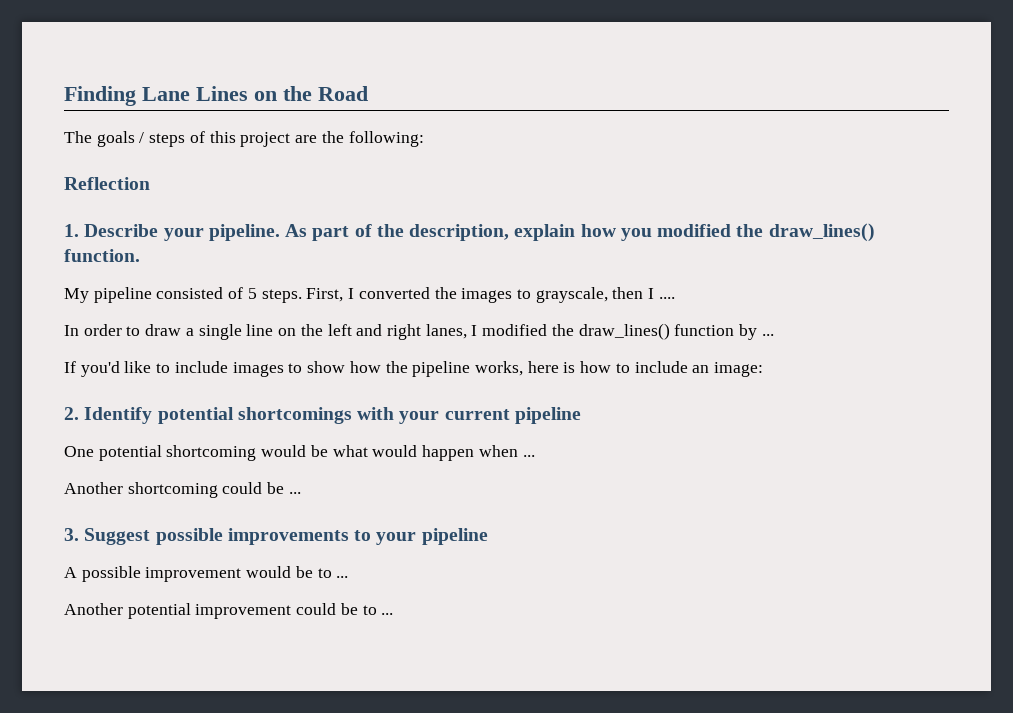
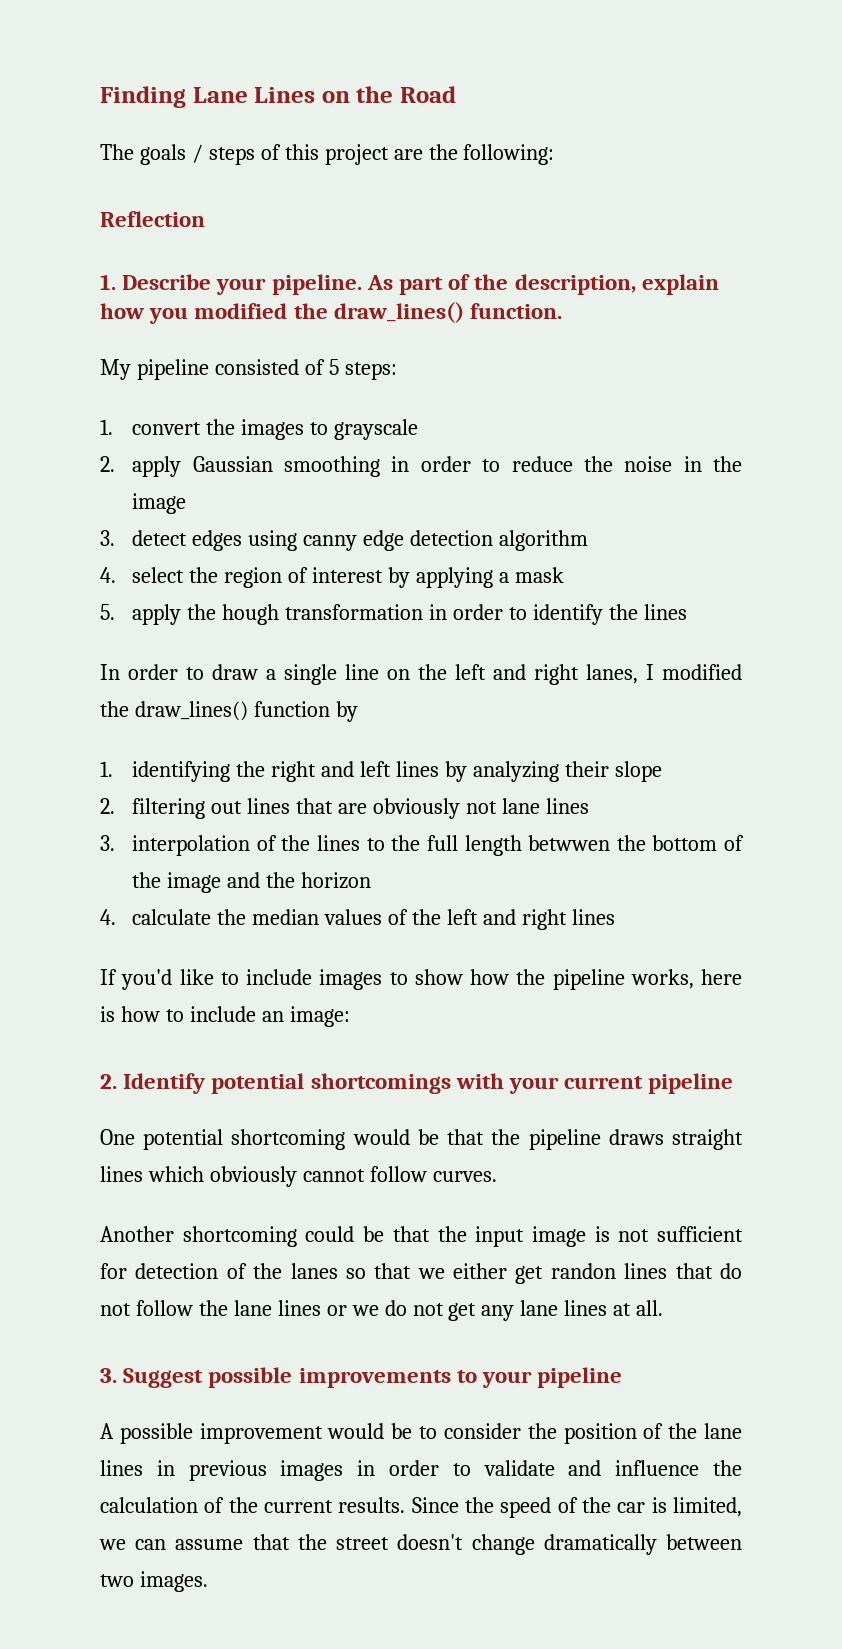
- My pipeline consisted of 5 steps. First, I converted the images to grayscale, then I ....
+ My pipeline consisted of 5 steps:
+ 1. convert the images to grayscale
+ 2. apply Gaussian smoothing in order to reduce the noise in the image
+ 3. detect edges using canny edge detection algorithm
+ 4. select the region of interest by applying a mask
+ 5. apply the hough transformation in order to identify the lines
- In order to draw a single line on the left and right lanes, I modified the draw_lines() function by ...
+ In order to draw a single line on the left and right lanes, I modified the draw_lines() function by
+ 1. identifying the right and left lines by analyzing their slope
+ 2. filtering out lines that are obviously not lane lines
+ 3. interpolation of the lines to the full length betwwen the bottom of the image and the horizon
+ 4. calculate the median values of the left and right lines
- One potential shortcoming would be what would happen when ...
- Another shortcoming could be ...
+ One potential shortcoming would be that the pipeline draws straight lines which obviously cannot follow curves.
+ Another shortcoming could be that the input image is not sufficient for detection of the lanes so that we either get randon lines that do not follow the lane lines or we do not get any lane lines at all.
- A possible improvement would be to ...
- Another potential improvement could be to ...
+ A possible improvement would be to consider the position of the lane lines in previous images in order to validate and influence the calculation of the current results. Since the speed of the car is limited, we can assume that the street doesn't change dramatically between two images.

